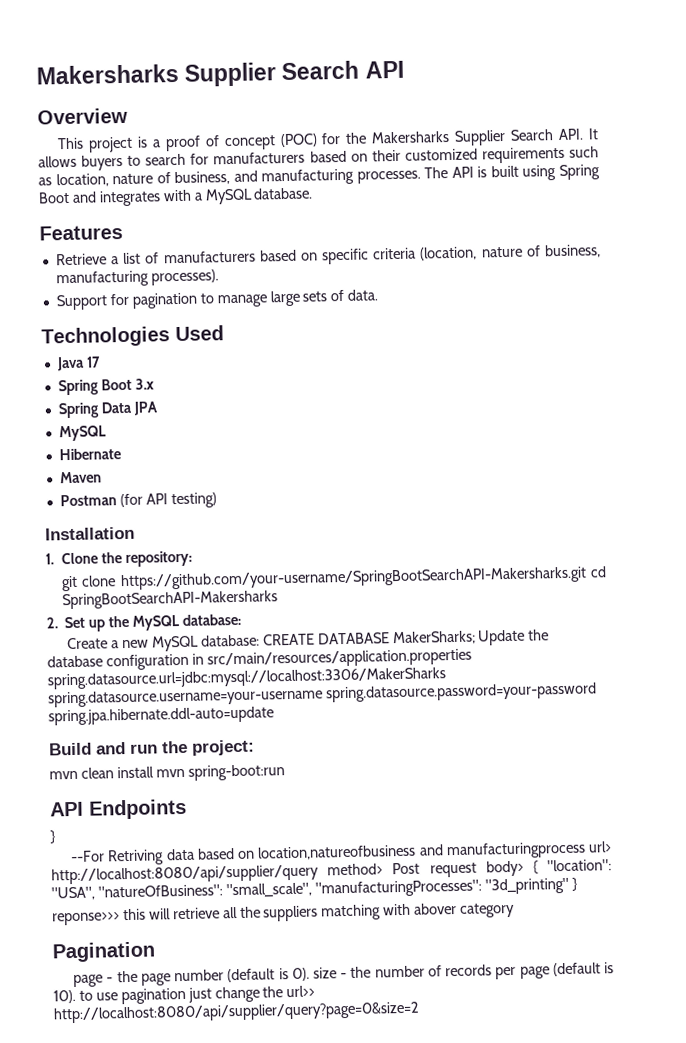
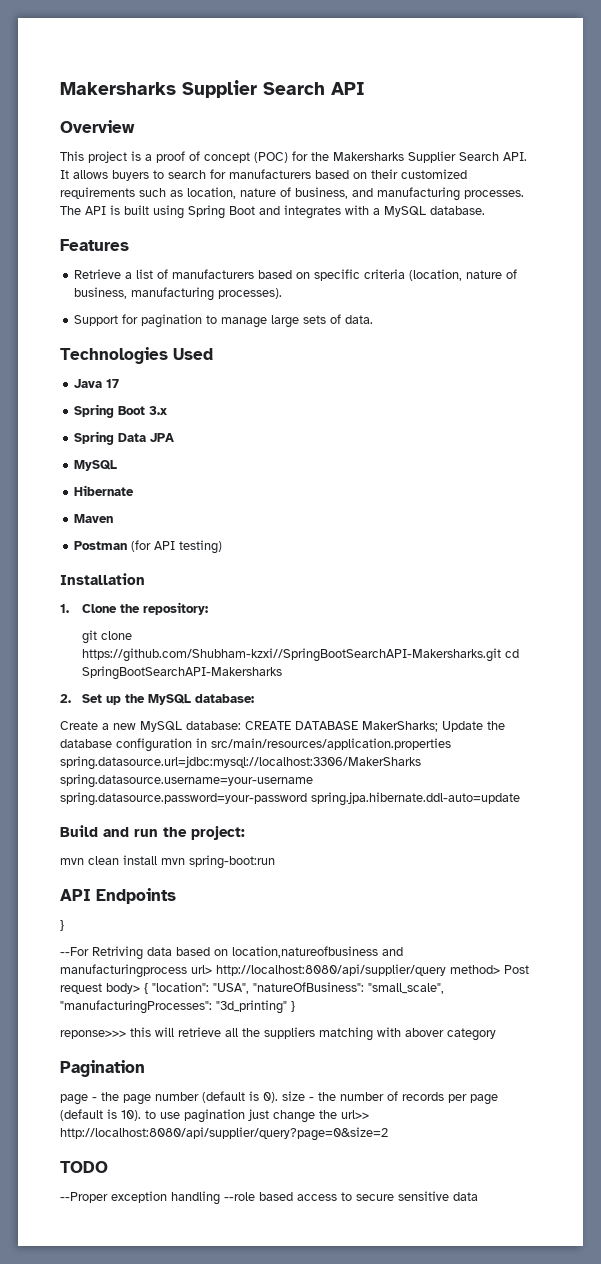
- git clone https://github.com/your-username/SpringBootSearchAPI-Makersharks.git cd SpringBootSearchAPI-Makersharks
+ git clone https://github.com/Shubham-kzxi//SpringBootSearchAPI-Makersharks.git cd SpringBootSearchAPI-Makersharks
+ TODO
+ --Proper exception handling --role based access to secure sensitive data

